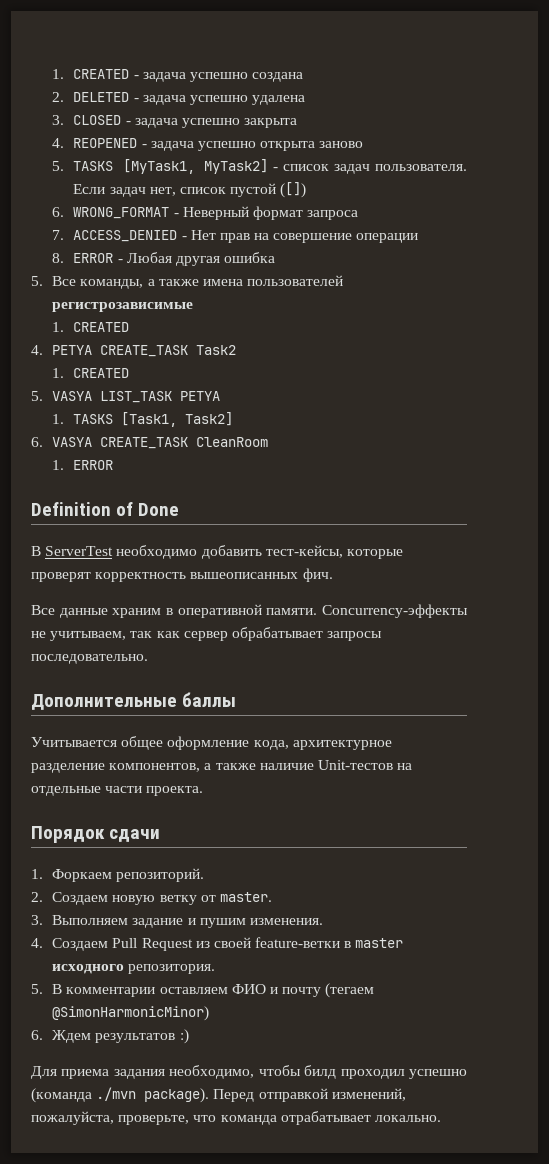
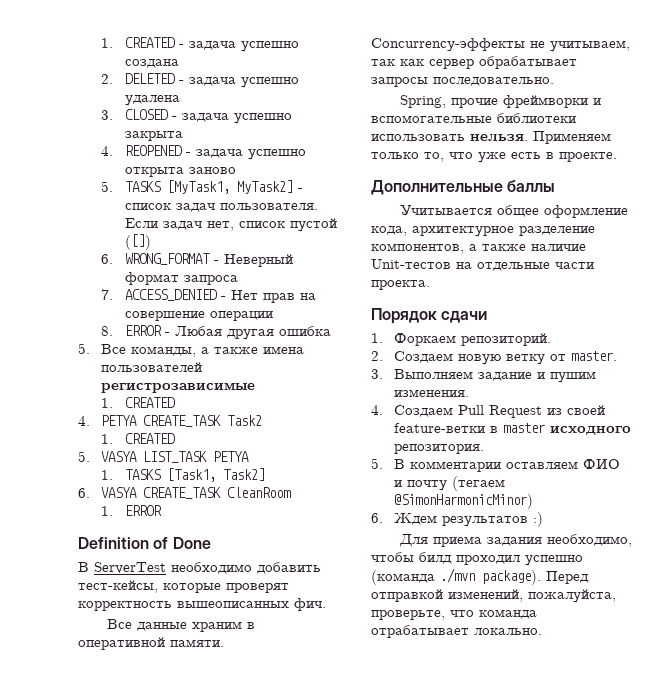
+ Spring, прочие фреймворки и вспомогательные библиотеки использовать нельзя. Применяем только то, что уже есть в проекте.

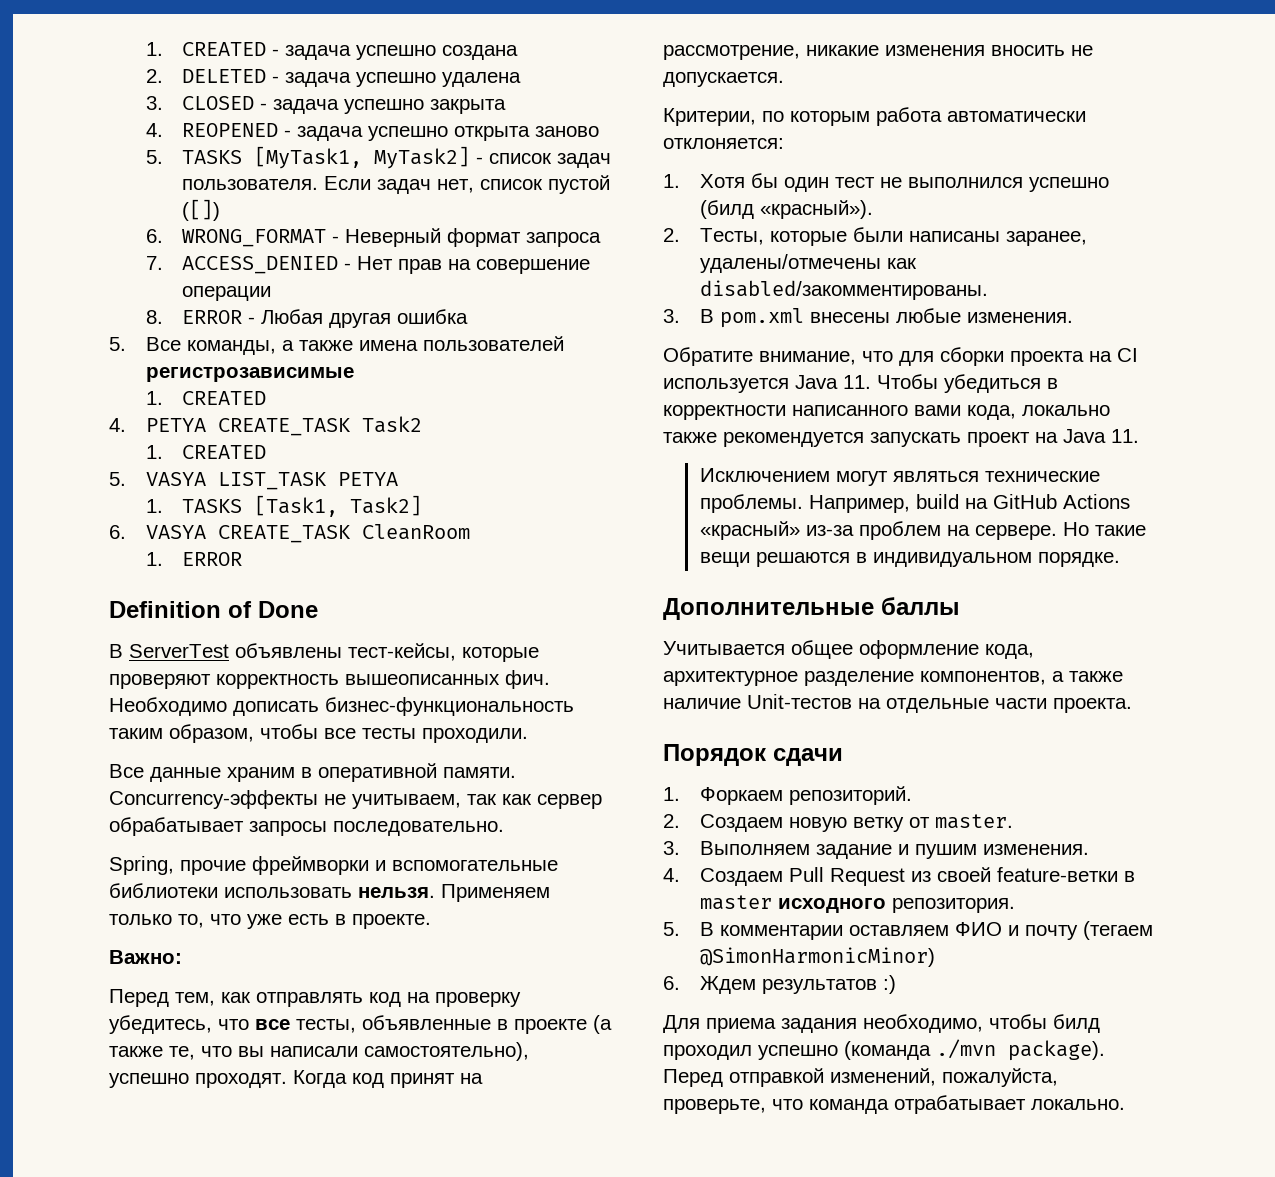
- В ServerTest необходимо добавить тест-кейсы, которые проверят корректность вышеописанных фич.
+ В ServerTest объявлены тест-кейсы, которые проверяют корректность вышеописанных фич. Необходимо дописать бизнес-функциональность таким образом, чтобы все тесты проходили.
+ Важно:
+ Перед тем, как отправлять код на проверку убедитесь, что все тесты, объявленные в проекте (а также те, что вы написали самостоятельно), успешно проходят. Когда код принят на рассмотрение, никакие изменения вносить не допускается.
+ Критерии, по которым работа автоматически отклоняется:
+ 1. Хотя бы один тест не выполнился успешно (билд «красный»).
+ 2. Тесты, которые были написаны заранее, удалены/отмечены как disabled/закомментированы.
+ 3. В pom.xml внесены любые изменения.
+ Обратите внимание, что для сборки проекта на CI используется Java 11. Чтобы убедиться в корректности написанного вами кода, локально также рекомендуется запускать проект на Java 11.
+ Исключением могут являться технические проблемы. Например, build на GitHub Actions «красный» из-за проблем на сервере. Но такие вещи решаются в индивидуальном порядке.

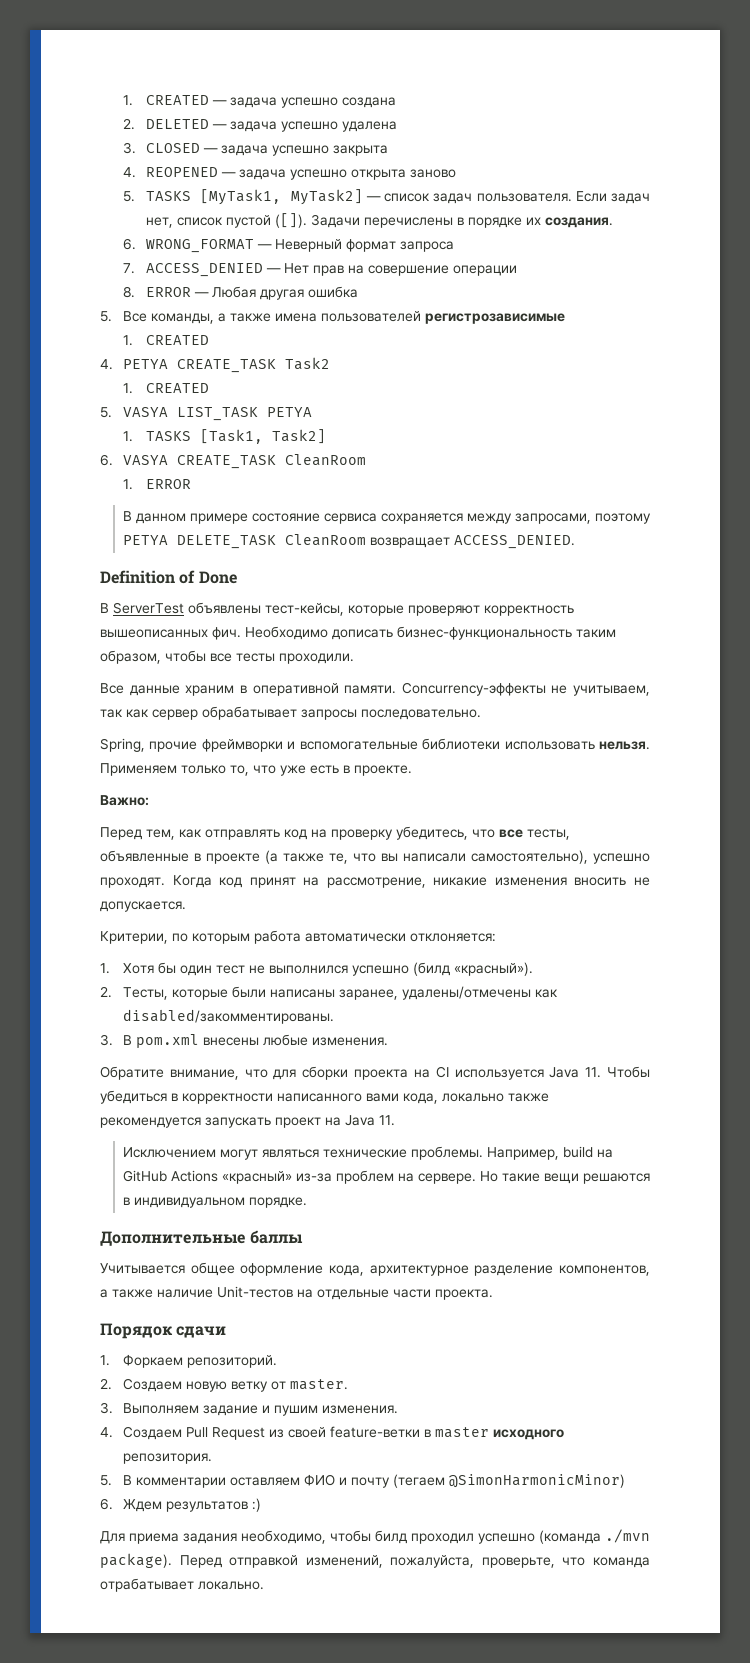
- 1. CREATED - задача успешно создана
+ 1. CREATED — задача успешно создана
- 2. DELETED - задача успешно удалена
+ 2. DELETED — задача успешно удалена
- 3. CLOSED - задача успешно закрыта
+ 3. CLOSED — задача успешно закрыта
- 4. REOPENED - задача успешно открыта заново
+ 4. REOPENED — задача успешно открыта заново
- 5. TASKS [MyTask1, MyTask2] - список задач пользователя.
+ 5. TASKS [MyTask1, MyTask2] — список задач пользователя.
- Если задач нет, список пустой ([])
+ Если задач нет, список пустой ([]). Задачи перечислены в порядке их создания.
- 6. WRONG_FORMAT - Неверный формат запроса
+ 6. WRONG_FORMAT — Неверный формат запроса
- 7. ACCESS_DENIED - Нет прав на совершение операции
+ 7. ACCESS_DENIED — Нет прав на совершение операции
- 8. ERROR - Любая другая ошибка
+ 8. ERROR — Любая другая ошибка
+ В данном примере состояние сервиса сохраняется между запросами, поэтому PETYA DELETE_TASK CleanRoom возвращает ACCESS_DENIED.

